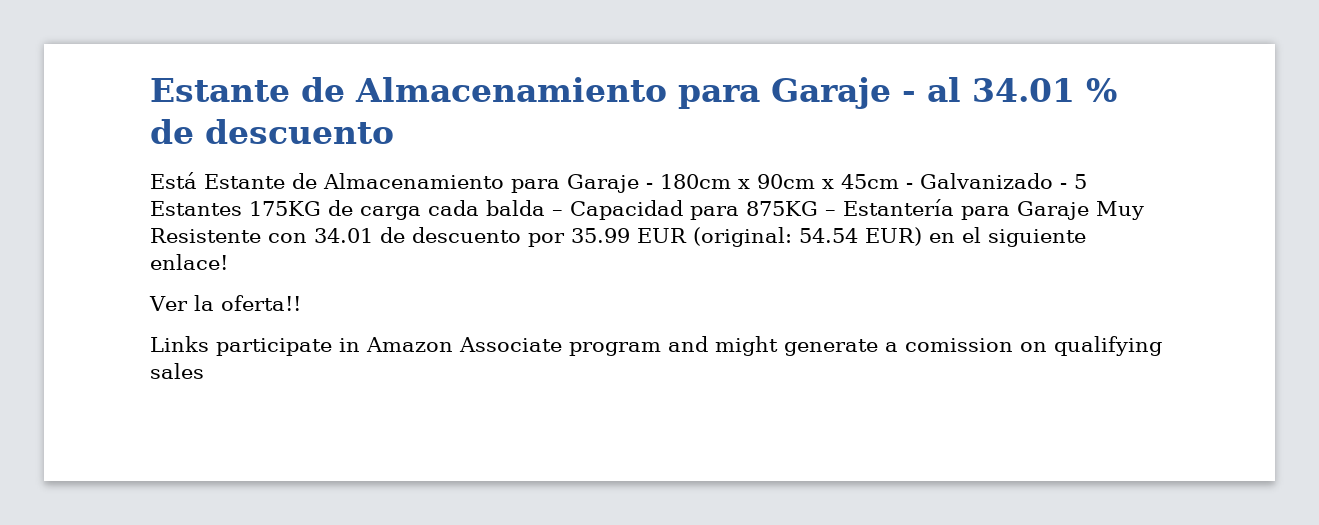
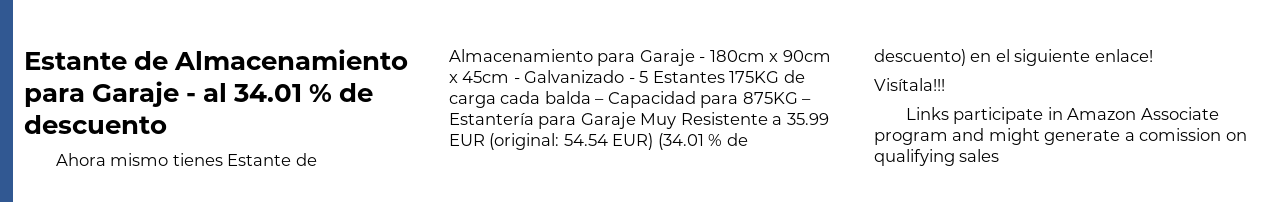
- Está Estante de Almacenamiento para Garaje - 180cm x 90cm x 45cm - Galvanizado - 5 Estantes 175KG de carga cada balda – Capacidad para 875KG – Estantería para Garaje Muy Resistente con 34.01 de descuento por 35.99 EUR (original: 54.54 EUR) en el siguiente enlace!
+ Ahora mismo tienes Estante de Almacenamiento para Garaje - 180cm x 90cm x 45cm - Galvanizado - 5 Estantes 175KG de carga cada balda – Capacidad para 875KG – Estantería para Garaje Muy Resistente a 35.99 EUR (original: 54.54 EUR) (34.01 % de descuento) en el siguiente enlace!
- Ver la oferta!!
+ Visítala!!!

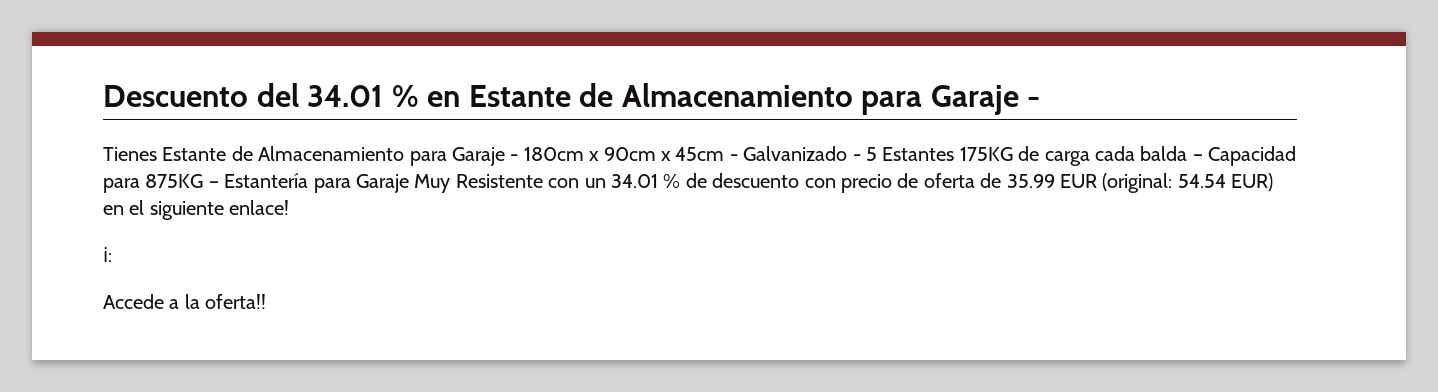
- Estante de Almacenamiento para Garaje - al 34.01 % de descuento
- Ahora mismo tienes Estante de Almacenamiento para Garaje - 180cm x 90cm x 45cm - Galvanizado - 5 Estantes 175KG de carga cada balda – Capacidad para 875KG – Estantería para Garaje Muy Resistente a 35.99 EUR (original: 54.54 EUR) (34.01 % de descuento) en el siguiente enlace!
+ Descuento del 34.01 % en Estante de Almacenamiento para Garaje -
+ Tienes Estante de Almacenamiento para Garaje - 180cm x 90cm x 45cm - Galvanizado - 5 Estantes 175KG de carga cada balda – Capacidad para 875KG – Estantería para Garaje Muy Resistente con un 34.01 % de descuento con precio de oferta de 35.99 EUR (original: 54.54 EUR) en el siguiente enlace!
- Visítala!!!
- Links participate in Amazon Associate program and might generate a comission on qualifying sales
+ ℹ:
+ Accede a la oferta!!

